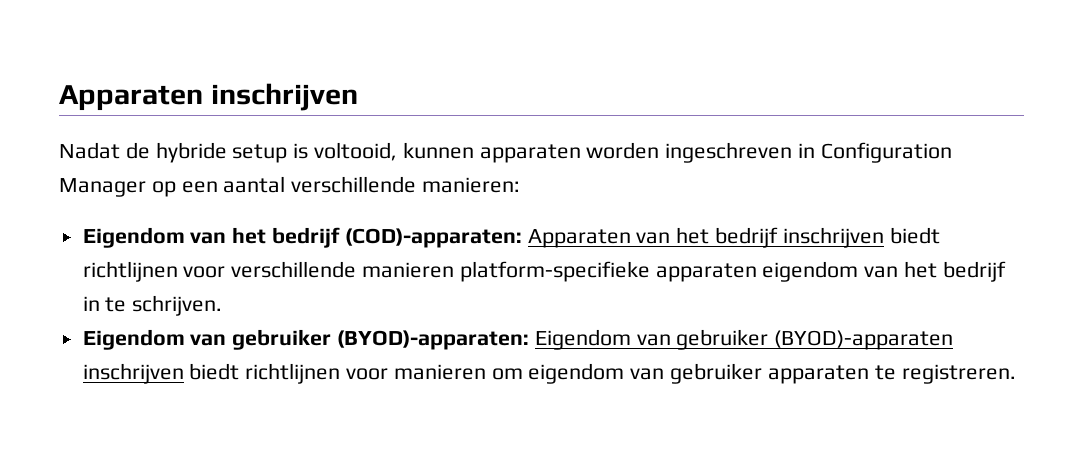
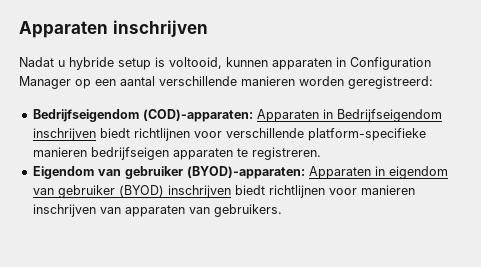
- Nadat de hybride setup is voltooid, kunnen apparaten worden ingeschreven in Configuration Manager op een aantal verschillende manieren:
- Eigendom van het bedrijf (COD)-apparaten: Apparaten van het bedrijf inschrijven biedt richtlijnen voor verschillende manieren platform-specifieke apparaten eigendom van het bedrijf in te schrijven.
+ Nadat u hybride setup is voltooid, kunnen apparaten in Configuration Manager op een aantal verschillende manieren worden geregistreerd:
+ Bedrijfseigendom (COD)-apparaten: Apparaten in Bedrijfseigendom inschrijven biedt richtlijnen voor verschillende platform-specifieke manieren bedrijfseigen apparaten te registreren.
- Eigendom van gebruiker (BYOD)-apparaten: Eigendom van gebruiker (BYOD)-apparaten inschrijven biedt richtlijnen voor manieren om eigendom van gebruiker apparaten te registreren.
+ Eigendom van gebruiker (BYOD)-apparaten: Apparaten in eigendom van gebruiker (BYOD) inschrijven biedt richtlijnen voor manieren inschrijven van apparaten van gebruikers.

